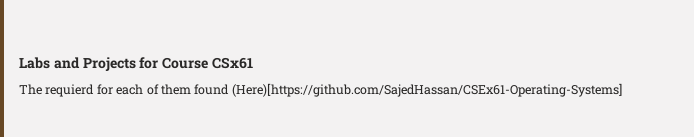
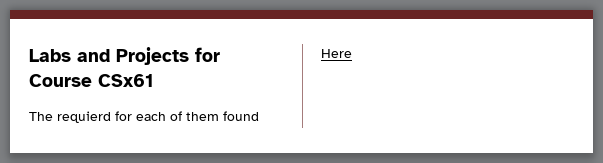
- The requierd for each of them found (Here)[https://github.com/SajedHassan/CSEx61-Operating-Systems]
+ The requierd for each of them found Here

